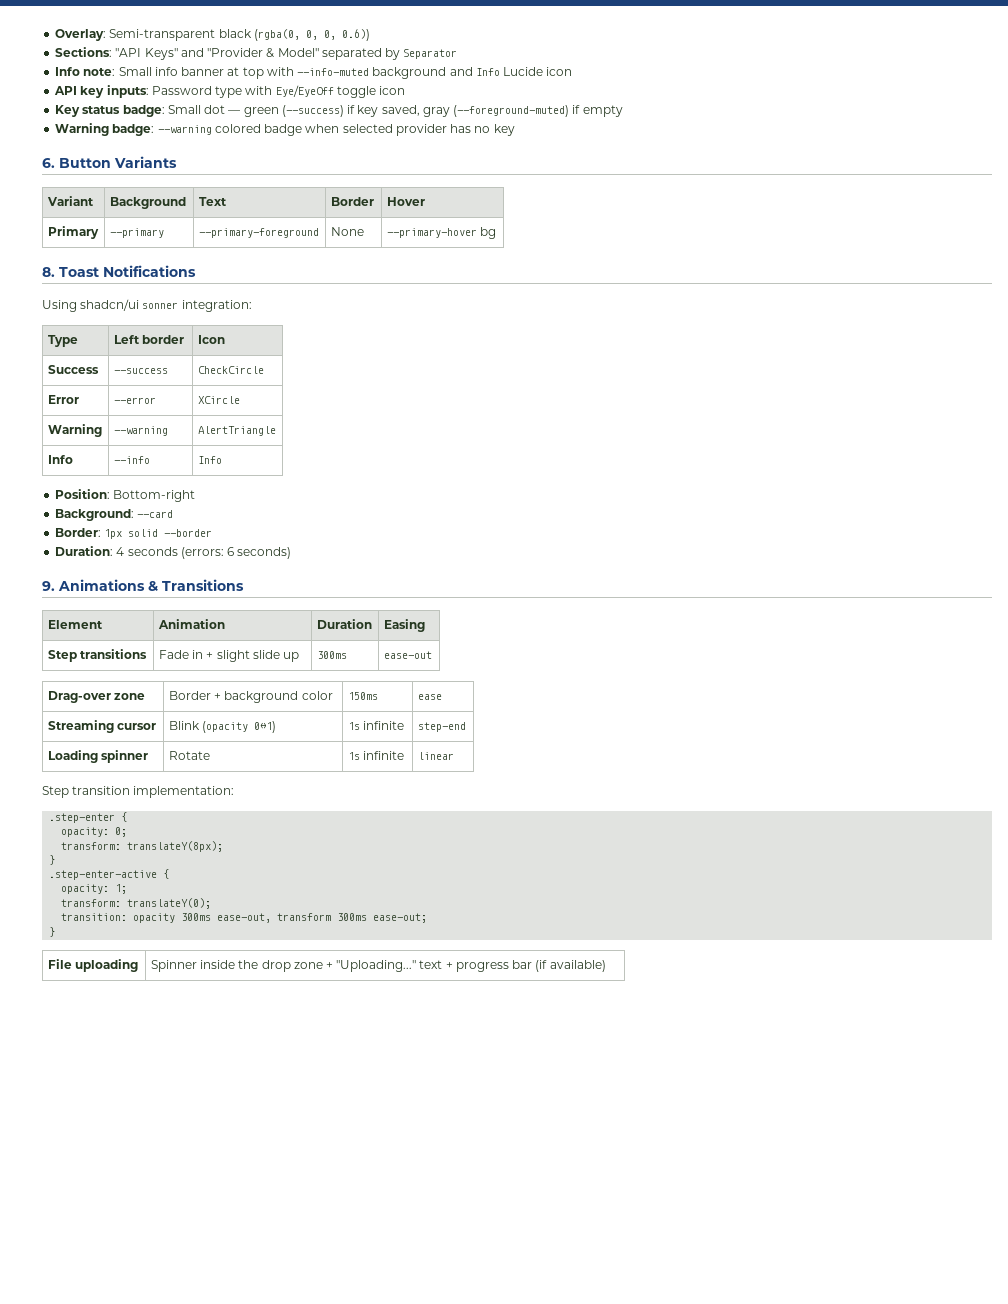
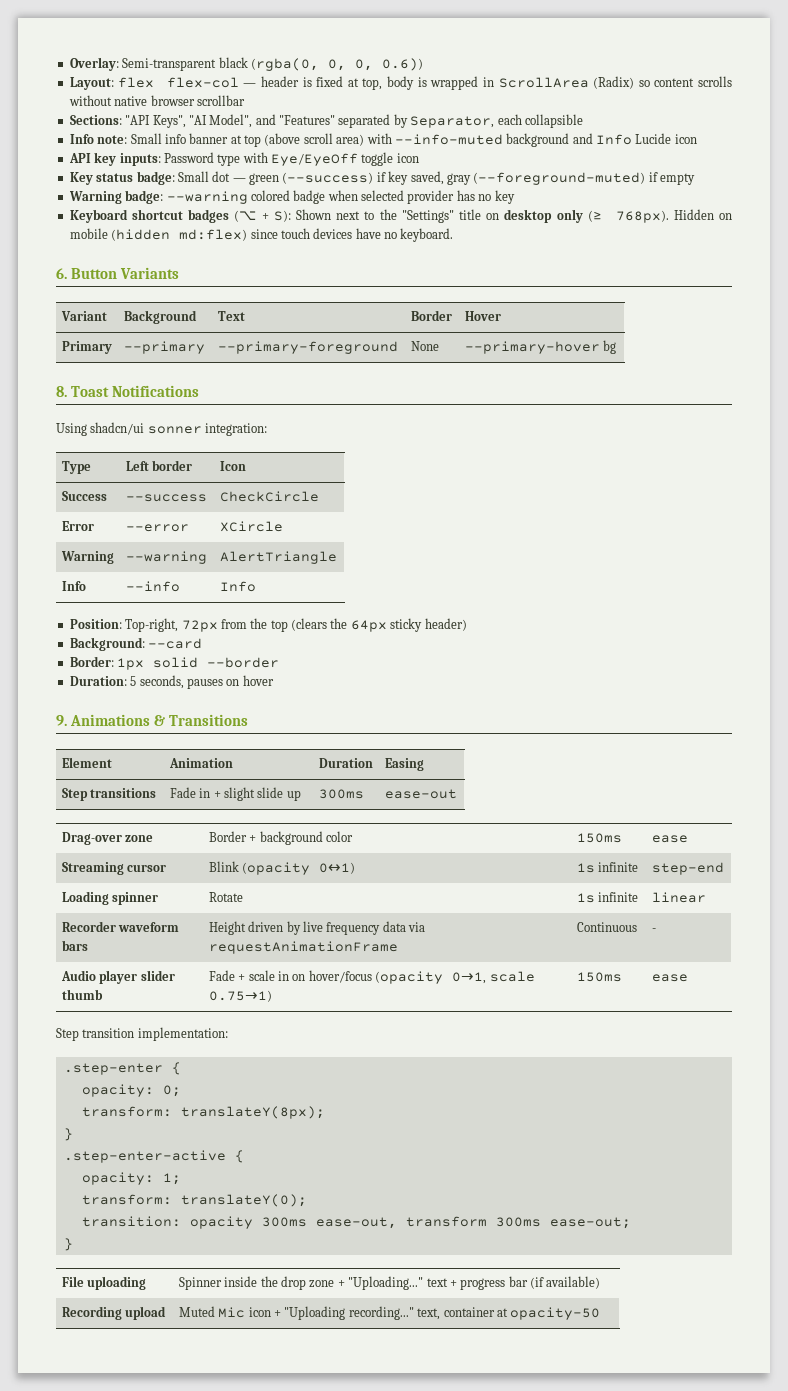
- Sections: "API Keys" and "Provider & Model" separated by Separator
+ Layout: flex flex-col — header is fixed at top, body is wrapped in ScrollArea (Radix) so content scrolls without native browser scrollbar
+ Sections: "API Keys", "AI Model", and "Features" separated by Separator, each collapsible
- Info note: Small info banner at top with --info-muted background and Info Lucide icon
+ Info note: Small info banner at top (above scroll area) with --info-muted background and Info Lucide icon
+ Keyboard shortcut badges (⌥ + S): Shown next to the "Settings" title on desktop only (≥ 768px). Hidden on mobile (hidden md:flex) since touch devices have no keyboard.
- Position: Bottom-right
+ Position: Top-right, 72px from the top (clears the 64px sticky header)
- Duration: 4 seconds (errors: 6 seconds)
+ Duration: 5 seconds, pauses on hover
+ Recorder waveform bars | Height driven by live frequency data via requestAnimationFrame | Continuous | -
+ Audio player slider thumb | Fade + scale in on hover/focus (opacity 0→1, scale 0.75→1) | 150ms | ease
+ Recording upload | Muted Mic icon + "Uploading recording..." text, container at opacity-50

